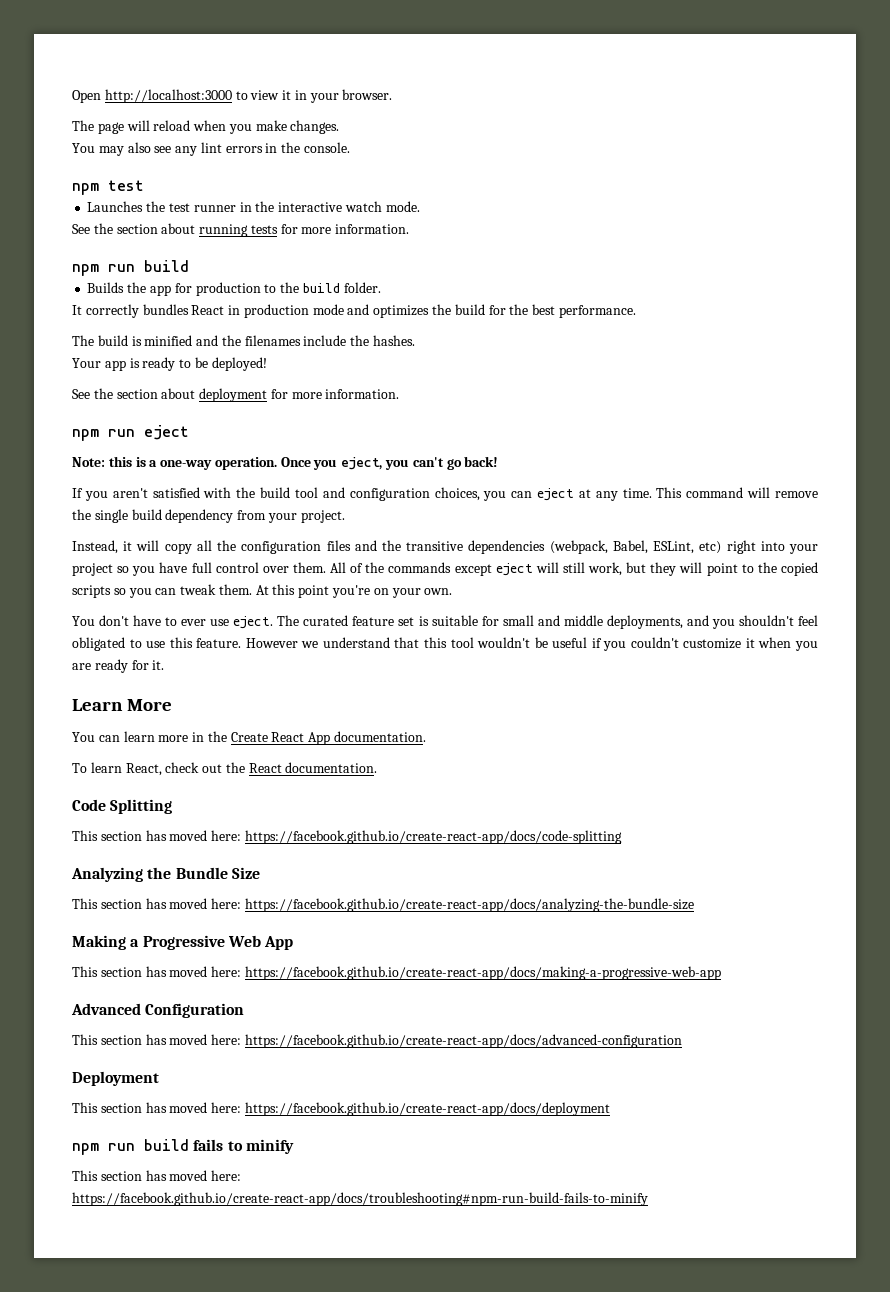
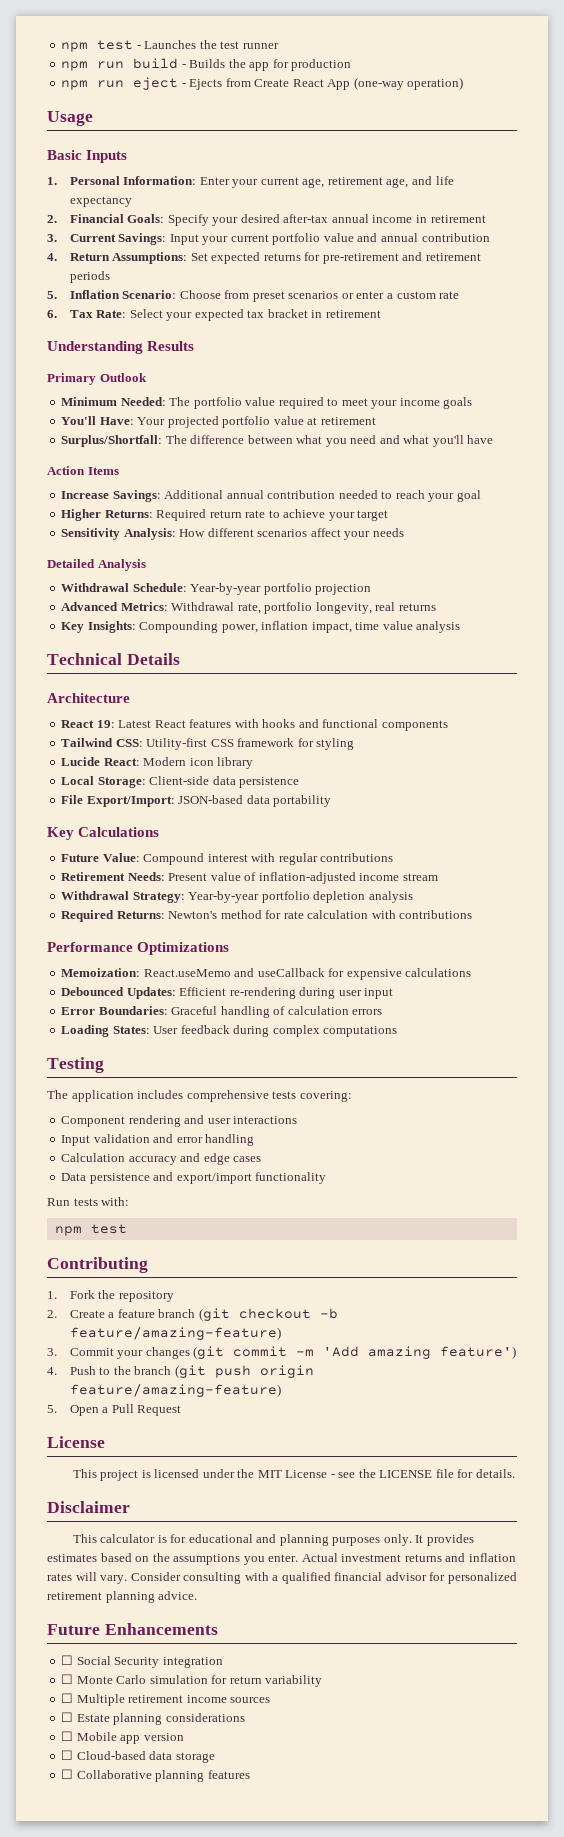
- Open http://localhost:3000 to view it in your browser.
- The page will reload when you make changes.
- You may also see any lint errors in the console.
+ npm test - Launches the test runner
+ npm run build - Builds the app for production
+ npm run eject - Ejects from Create React App (one-way operation)
+ Usage
+ Basic Inputs
+ 1. Personal Information: Enter your current age, retirement age, and life expectancy
+ 2. Financial Goals: Specify your desired after-tax annual income in retirement
+ 3. Current Savings: Input your current portfolio value and annual contribution
+ 4. Return Assumptions: Set expected returns for pre-retirement and retirement periods
+ 5. Inflation Scenario: Choose from preset scenarios or enter a custom rate
+ 6. Tax Rate: Select your expected tax bracket in retirement
+ Understanding Results
+ Primary Outlook
+ Minimum Needed: The portfolio value required to meet your income goals
+ You'll Have: Your projected portfolio value at retirement
+ Surplus/Shortfall: The difference between what you need and what you'll have
+ Action Items
+ Increase Savings: Additional annual contribution needed to reach your goal
+ Higher Returns: Required return rate to achieve your target
+ Sensitivity Analysis: How different scenarios affect your needs
+ Detailed Analysis
+ Withdrawal Schedule: Year-by-year portfolio projection
+ Advanced Metrics: Withdrawal rate, portfolio longevity, real returns
+ Key Insights: Compounding power, inflation impact, time value analysis
+ Technical Details
+ Architecture
+ React 19: Latest React features with hooks and functional components
+ Tailwind CSS: Utility-first CSS framework for styling
+ Lucide React: Modern icon library
+ Local Storage: Client-side data persistence
+ File Export/Import: JSON-based data portability
+ Key Calculations
+ Future Value: Compound interest with regular contributions
+ Retirement Needs: Present value of inflation-adjusted income stream
+ Withdrawal Strategy: Year-by-year portfolio depletion analysis
+ Required Returns: Newton's method for rate calculation with contributions
+ Performance Optimizations
+ Memoization: React.useMemo and useCallback for expensive calculations
+ Debounced Updates: Efficient re-rendering during user input
+ Error Boundaries: Graceful handling of calculation errors
+ Loading States: User feedback during complex computations
+ Testing
+ The application includes comprehensive tests covering:
+ Component rendering and user interactions
+ Input validation and error handling
+ Calculation accuracy and edge cases
+ Data persistence and export/import functionality
+ Run tests with:
  npm test
- Launches the test runner in the interactive watch mode.
- See the section about running tests for more information.
- npm run build
- Builds the app for production to the build folder.
- It correctly bundles React in production mode and optimizes the build for the best performance.
- The build is minified and the filenames include the hashes.
- Your app is ready to be deployed!
- See the section about deployment for more information.
- npm run eject
- Note: this is a one-way operation. Once you eject, you can't go back!
- If you aren't satisfied with the build tool and configuration choices, you can eject at any time. This command will remove the single build dependency from your project.
- Instead, it will copy all the configuration files and the transitive dependencies (webpack, Babel, ESLint, etc) right into your project so you have full control over them. All of the commands except eject will still work, but they will point to the copied scripts so you can tweak them. At this point you're on your own.
- You don't have to ever use eject. The curated feature set is suitable for small and middle deployments, and you shouldn't feel obligated to use this feature. However we understand that this tool wouldn't be useful if you couldn't customize it when you are ready for it.
- Learn More
- You can learn more in the Create React App documentation.
- To learn React, check out the React documentation.
- Code Splitting
- This section has moved here: https://facebook.github.io/create-react-app/docs/code-splitting
- Analyzing the Bundle Size
- This section has moved here: https://facebook.github.io/create-react-app/docs/analyzing-the-bundle-size
- Making a Progressive Web App
- This section has moved here: https://facebook.github.io/create-react-app/docs/making-a-progressive-web-app
- Advanced Configuration
- This section has moved here: https://facebook.github.io/create-react-app/docs/advanced-configuration
- Deployment
- This section has moved here: https://facebook.github.io/create-react-app/docs/deployment
- npm run build fails to minify
- This section has moved here: https://facebook.github.io/create-react-app/docs/troubleshooting#npm-run-build-fails-to-minify
+ Contributing
+ 1. Fork the repository
+ 2. Create a feature branch (git checkout -b feature/amazing-feature)
+ 3. Commit your changes (git commit -m 'Add amazing feature')
+ 4. Push to the branch (git push origin feature/amazing-feature)
+ 5. Open a Pull Request
+ License
+ This project is licensed under the MIT License - see the LICENSE file for details.
+ Disclaimer
+ This calculator is for educational and planning purposes only. It provides estimates based on the assumptions you enter. Actual investment returns and inflation rates will vary. Consider consulting with a qualified financial advisor for personalized retirement planning advice.
+ Future Enhancements
+ ☐ Social Security integration
+ ☐ Monte Carlo simulation for return variability
+ ☐ Multiple retirement income sources
+ ☐ Estate planning considerations
+ ☐ Mobile app version
+ ☐ Cloud-based data storage
+ ☐ Collaborative planning features

